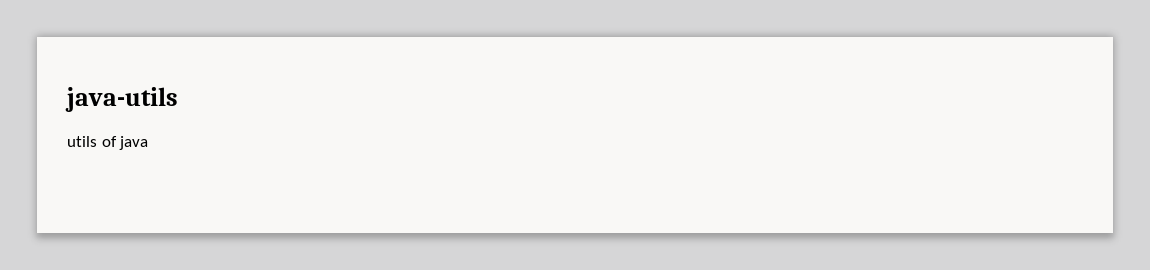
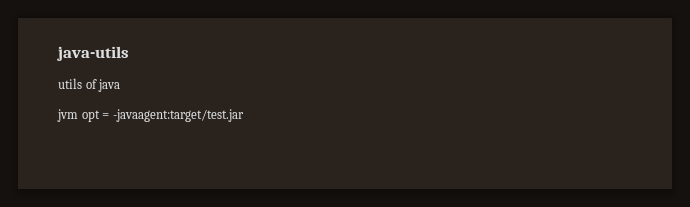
+ jvm opt = -javaagent:target/test.jar

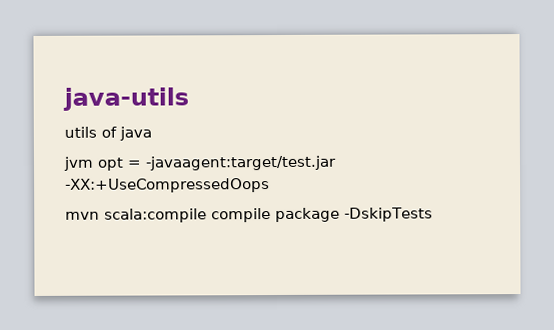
- jvm opt = -javaagent:target/test.jar
+ jvm opt = -javaagent:target/test.jar -XX:+UseCompressedOops
+ mvn scala:compile compile package -DskipTests

